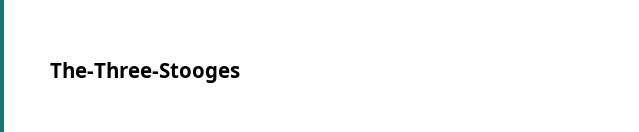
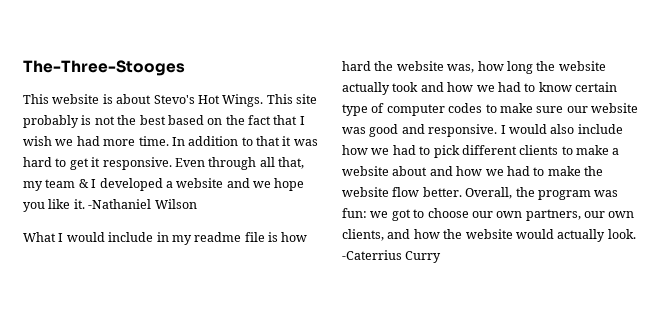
+ This website is about Stevo's Hot Wings. This site probably is not the best based on the fact that I wish we had more time. In addition to that it was hard to get it responsive. Even through all that, my team & I developed a website and we hope you like it. -Nathaniel Wilson
+ What I would include in my readme file is how hard the website was, how long the website actually took and how we had to know certain type of computer codes to make sure our website was good and responsive. I would also include how we had to pick different clients to make a website about and how we had to make the website flow better. Overall, the program was fun: we got to choose our own partners, our own clients, and how the website would actually look. -Caterrius Curry

